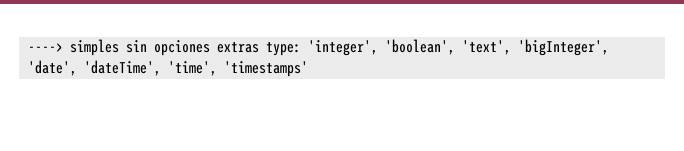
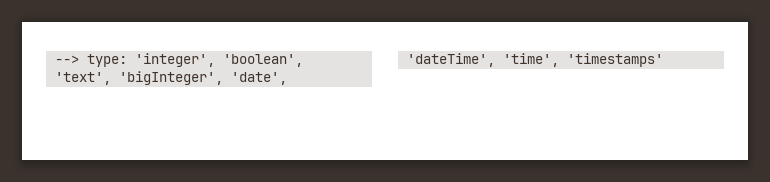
- ----> simples sin opciones extras type: 'integer', 'boolean', 'text', 'bigInteger', 'date', 'dateTime', 'time', 'timestamps'
+ --> type: 'integer', 'boolean', 'text', 'bigInteger', 'date', 'dateTime', 'time', 'timestamps'

